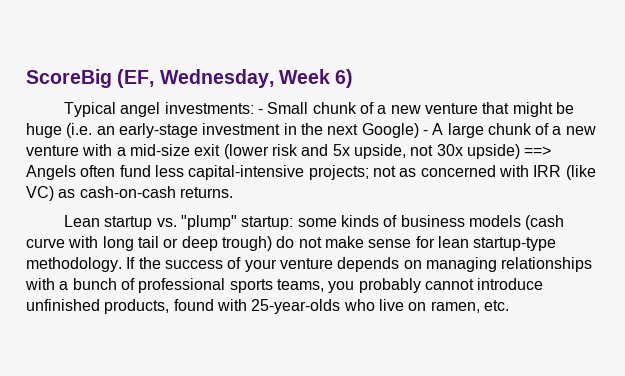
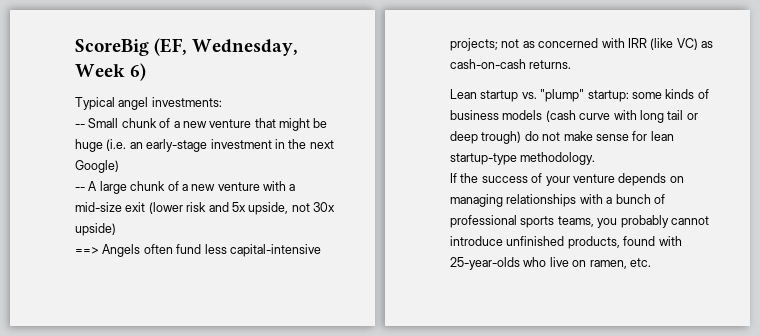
- Typical angel investments: - Small chunk of a new venture that might be huge (i.e. an early-stage investment in the next Google) - A large chunk of a new venture with a mid-size exit (lower risk and 5x upside, not 30x upside) ==> Angels often fund less capital-intensive projects; not as concerned with IRR (like VC) as cash-on-cash returns.
+ Typical angel investments:
+ -- Small chunk of a new venture that might be huge (i.e. an early-stage investment in the next Google)
+ -- A large chunk of a new venture with a mid-size exit (lower risk and 5x upside, not 30x upside)
+ ==> Angels often fund less capital-intensive projects; not as concerned with IRR (like VC) as cash-on-cash returns.
- Lean startup vs. "plump" startup: some kinds of business models (cash curve with long tail or deep trough) do not make sense for lean startup-type methodology. If the success of your venture depends on managing relationships with a bunch of professional sports teams, you probably cannot introduce unfinished products, found with 25-year-olds who live on ramen, etc.
+ Lean startup vs. "plump" startup: some kinds of business models (cash curve with long tail or deep trough) do not make sense for lean startup-type methodology.
+ If the success of your venture depends on managing relationships with a bunch of professional sports teams, you probably cannot introduce unfinished products, found with 25-year-olds who live on ramen, etc.

